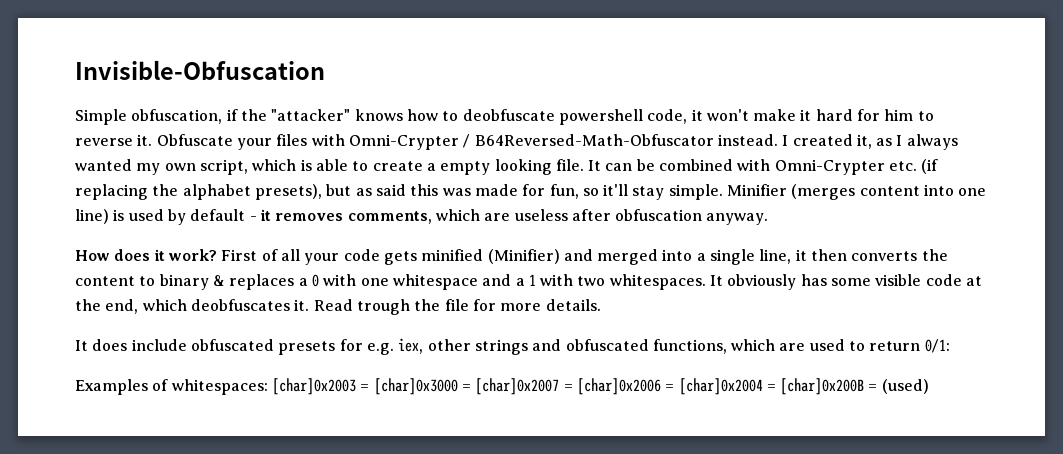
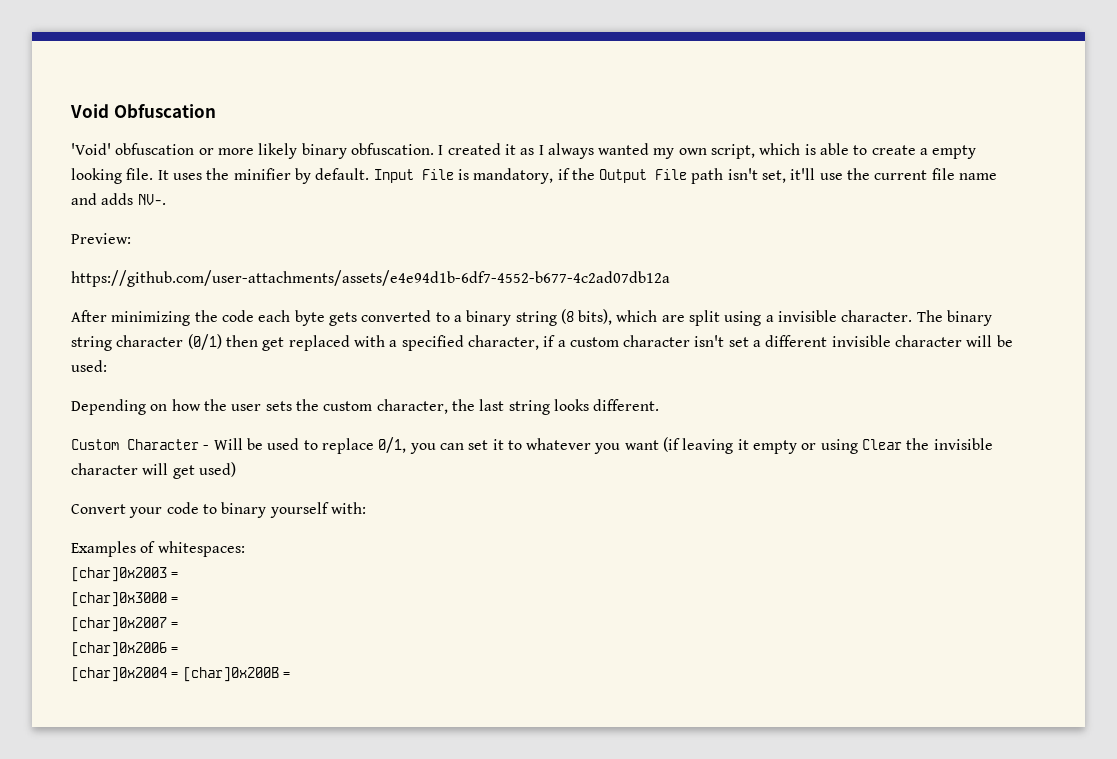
- Invisible-Obfuscation
- Simple obfuscation, if the "attacker" knows how to deobfuscate powershell code, it won't make it hard for him to reverse it. Obfuscate your files with Omni-Crypter / B64Reversed-Math-Obfuscator instead.
+ Void Obfuscation
+ 'Void' obfuscation or more likely binary obfuscation.
- I created it, as I always wanted my own script, which is able to create a empty looking file.
+ I created it as I always wanted my own script, which is able to create a empty looking file.
- It can be combined with Omni-Crypter etc. (if replacing the alphabet presets), but as said this was made for fun, so it'll stay simple. Minifier (merges content into one line) is used by default - it removes comments, which are useless after obfuscation anyway.
- How does it work? First of all your code gets minified (Minifier) and merged into a single line, it then converts the content to binary & replaces a 0 with one whitespace and a 1 with two whitespaces. It obviously has some visible code at the end, which deobfuscates it. Read trough the file for more details.
- It does include obfuscated presets for e.g. iex, other strings and obfuscated functions, which are used to return 0/1:
+ It uses the minifier by default. Input File is mandatory, if the Output File path isn't set, it'll use the current file name and adds NV-.
+ Preview:
+ https://github.com/user-attachments/assets/e4e94d1b-6df7-4552-b677-4c2ad07db12a
+ After minimizing the code each byte gets converted to a binary string (8 bits), which are split using a invisible character. The binary string character (0/1) then get replaced with a specified character, if a custom character isn't set a different invisible character will be used:
+ Depending on how the user sets the custom character, the last string looks different.
+ Custom Character - Will be used to replace 0/1, you can set it to whatever you want (if leaving it empty or using Clear the invisible character will get used)
+ Convert your code to binary yourself with:
- Examples of whitespaces: [char]0x2003 = [char]0x3000 = [char]0x2007 = [char]0x2006 = [char]0x2004 = [char]0x200B = (used)
+ Examples of whitespaces:
+ [char]0x2003 =
+ [char]0x3000 =
+ [char]0x2007 =
+ [char]0x2006 =
+ [char]0x2004 = [char]0x200B =

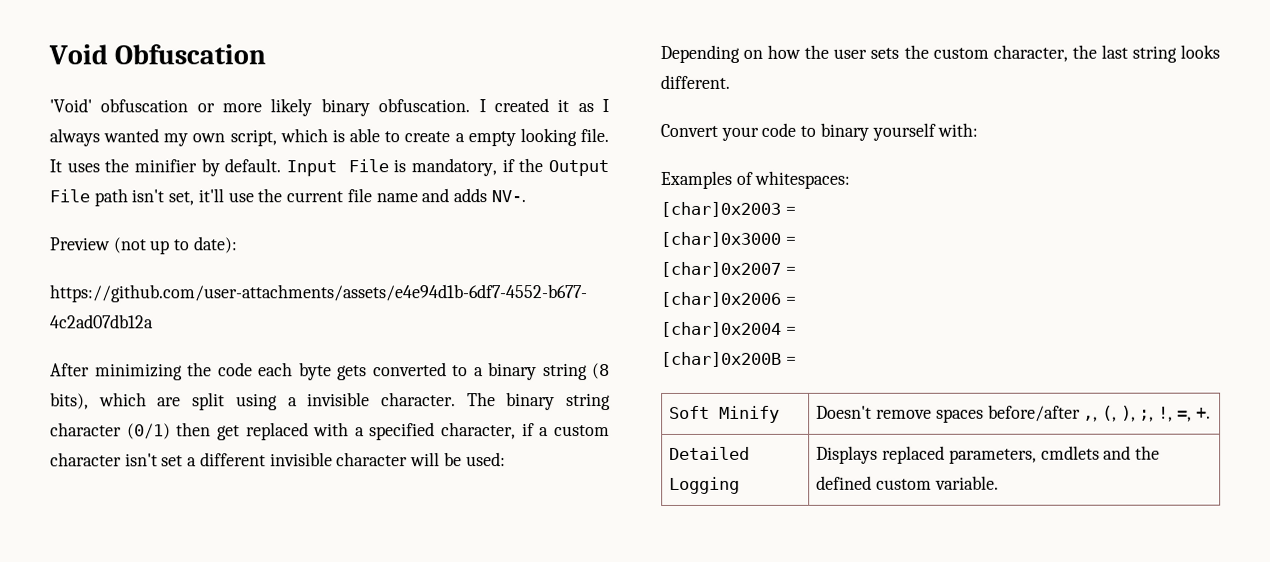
- Preview:
+ Preview (not up to date):
- Custom Character - Will be used to replace 0/1, you can set it to whatever you want (if leaving it empty or using Clear the invisible character will get used)
- [char]0x2004 = [char]0x200B =
+ [char]0x2004 =
+ [char]0x200B =
+ Soft Minify | Doesn't remove spaces before/after ,, (, ), ;, !, =, +.
+ Detailed Logging | Displays replaced parameters, cmdlets and the defined custom variable.

